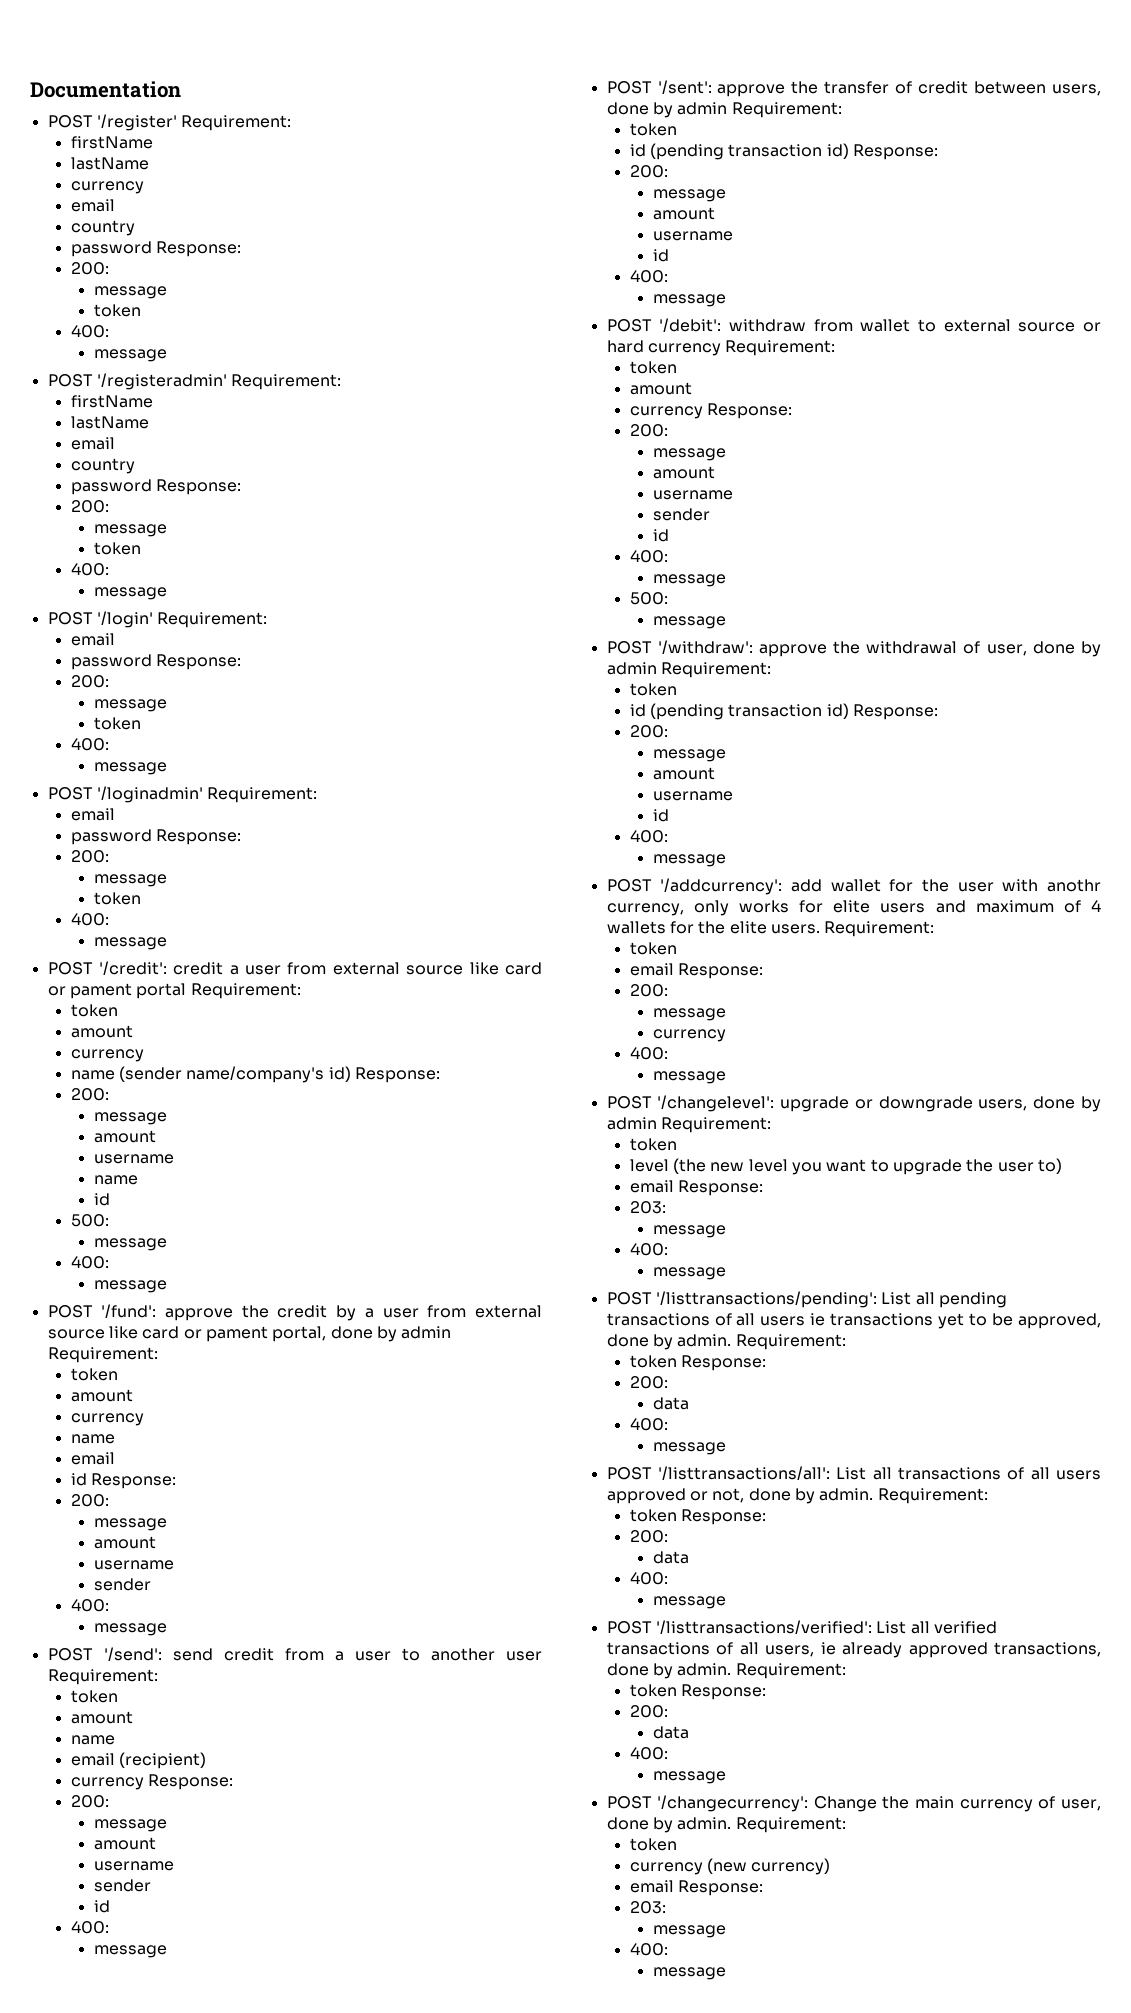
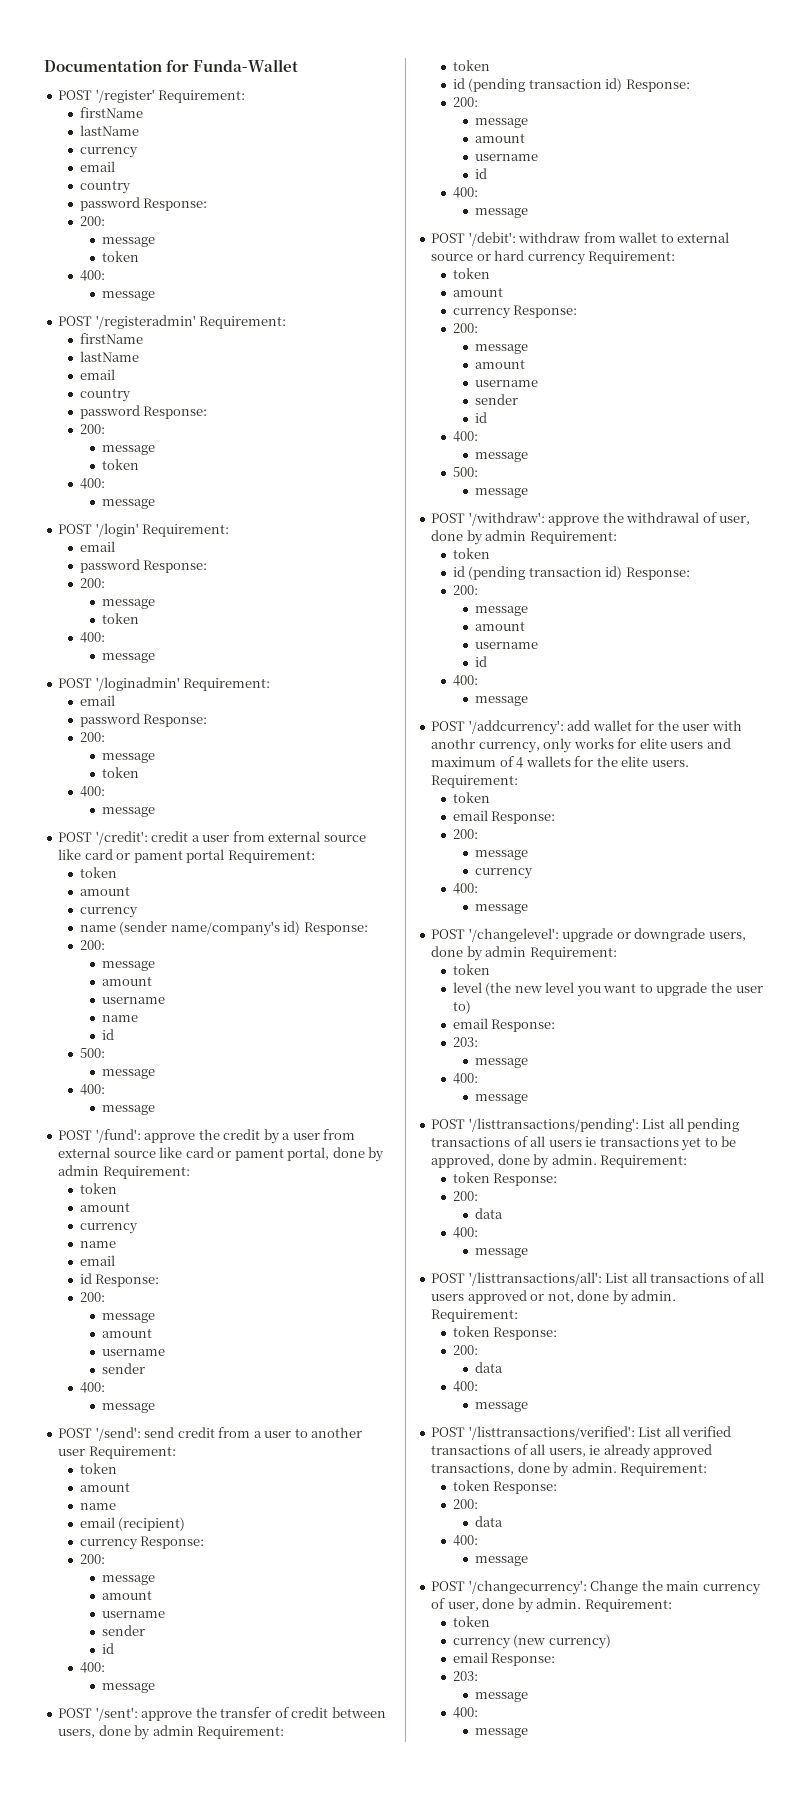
- Documentation
+ Documentation for Funda-Wallet

